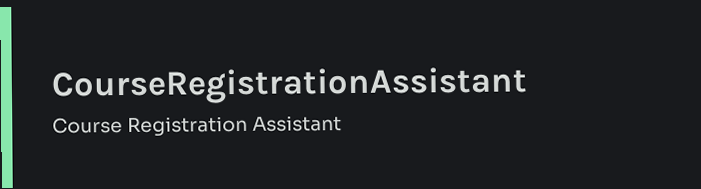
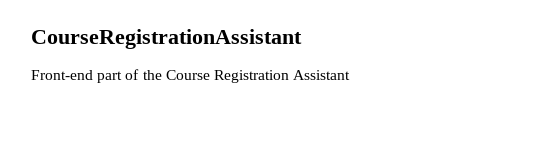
- Course Registration Assistant
+ Front-end part of the Course Registration Assistant

